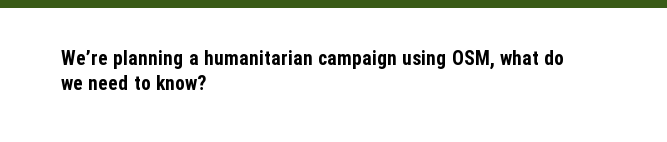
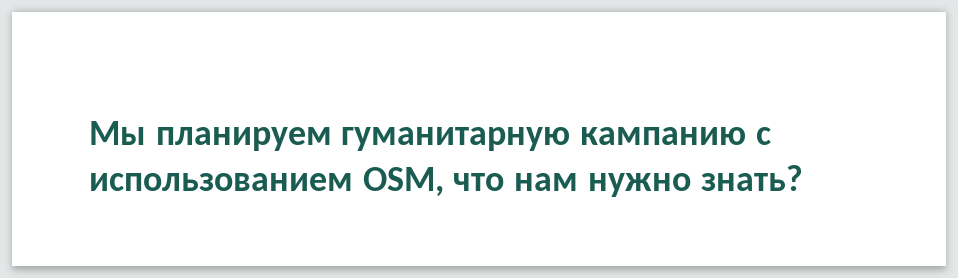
- We’re planning a humanitarian campaign using OSM, what do we need to know?
+ Мы планируем гуманитарную кампанию с использованием OSM, что нам нужно знать?

